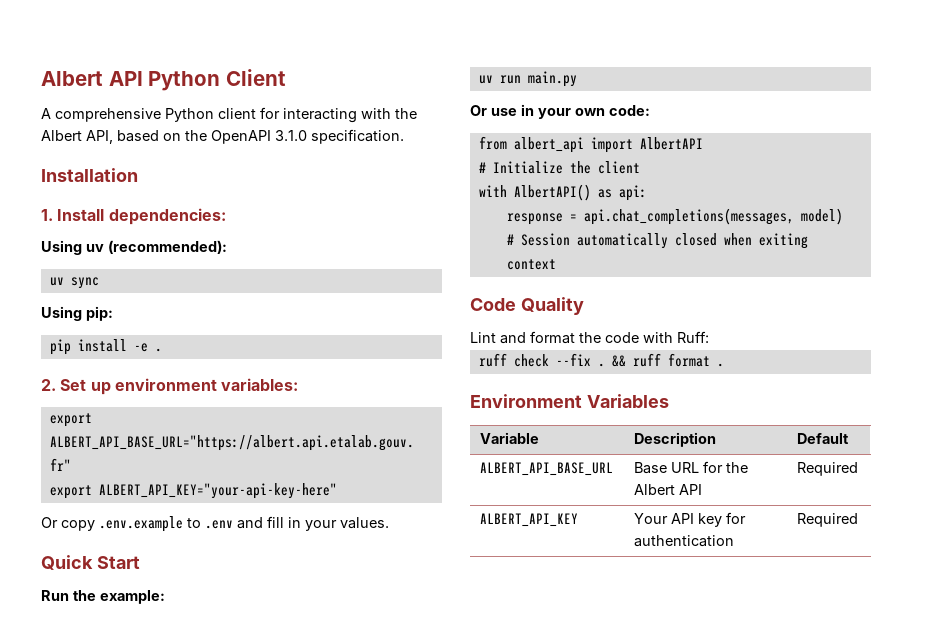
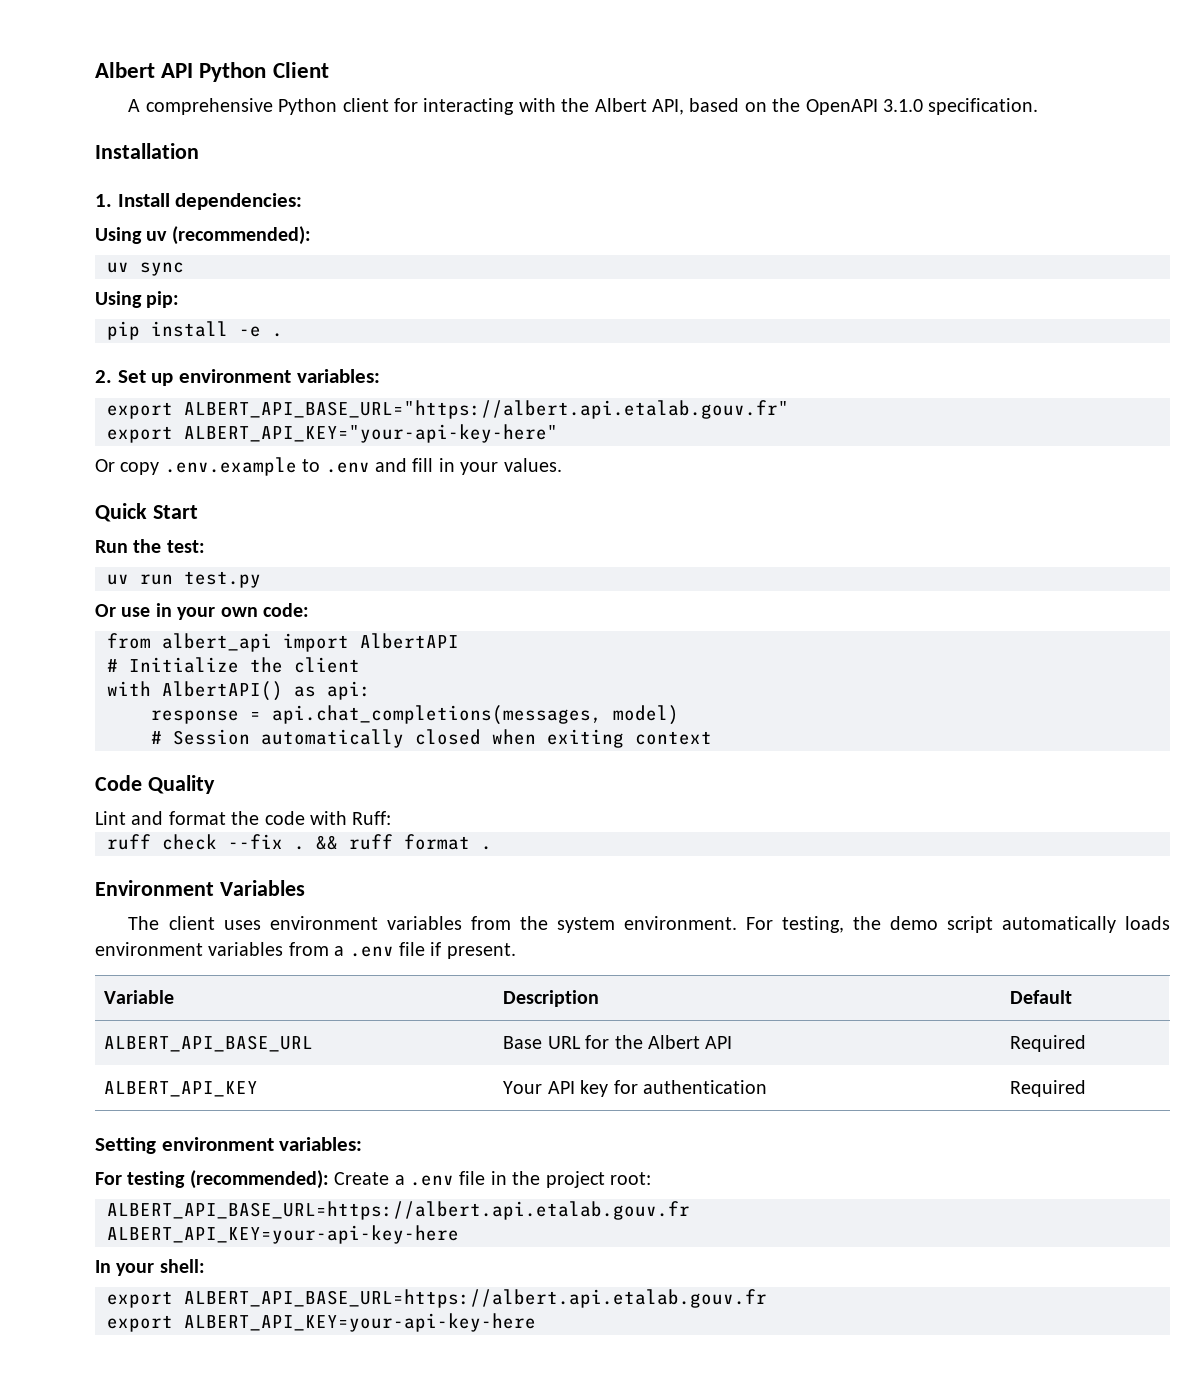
- Run the example:
+ Run the test:
- uv run main.py
+ uv run test.py
+ The client uses environment variables from the system environment. For testing, the demo script automatically loads environment variables from a .env file if present.
+ Setting environment variables:
+ For testing (recommended): Create a .env file in the project root:
+ ALBERT_API_BASE_URL=https://albert.api.etalab.gouv.fr
+ ALBERT_API_KEY=your-api-key-here
+ In your shell:
+ export ALBERT_API_BASE_URL=https://albert.api.etalab.gouv.fr
+ export ALBERT_API_KEY=your-api-key-here

